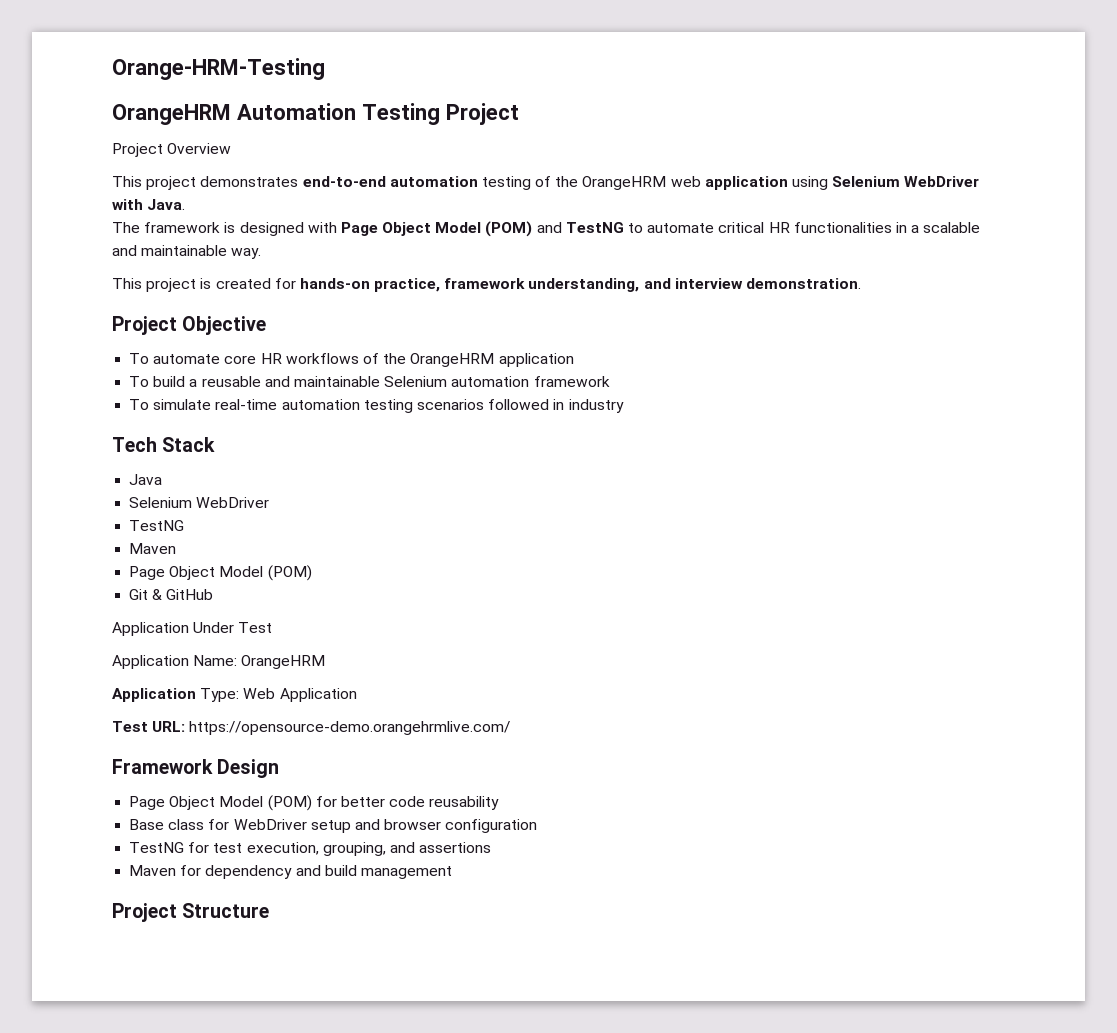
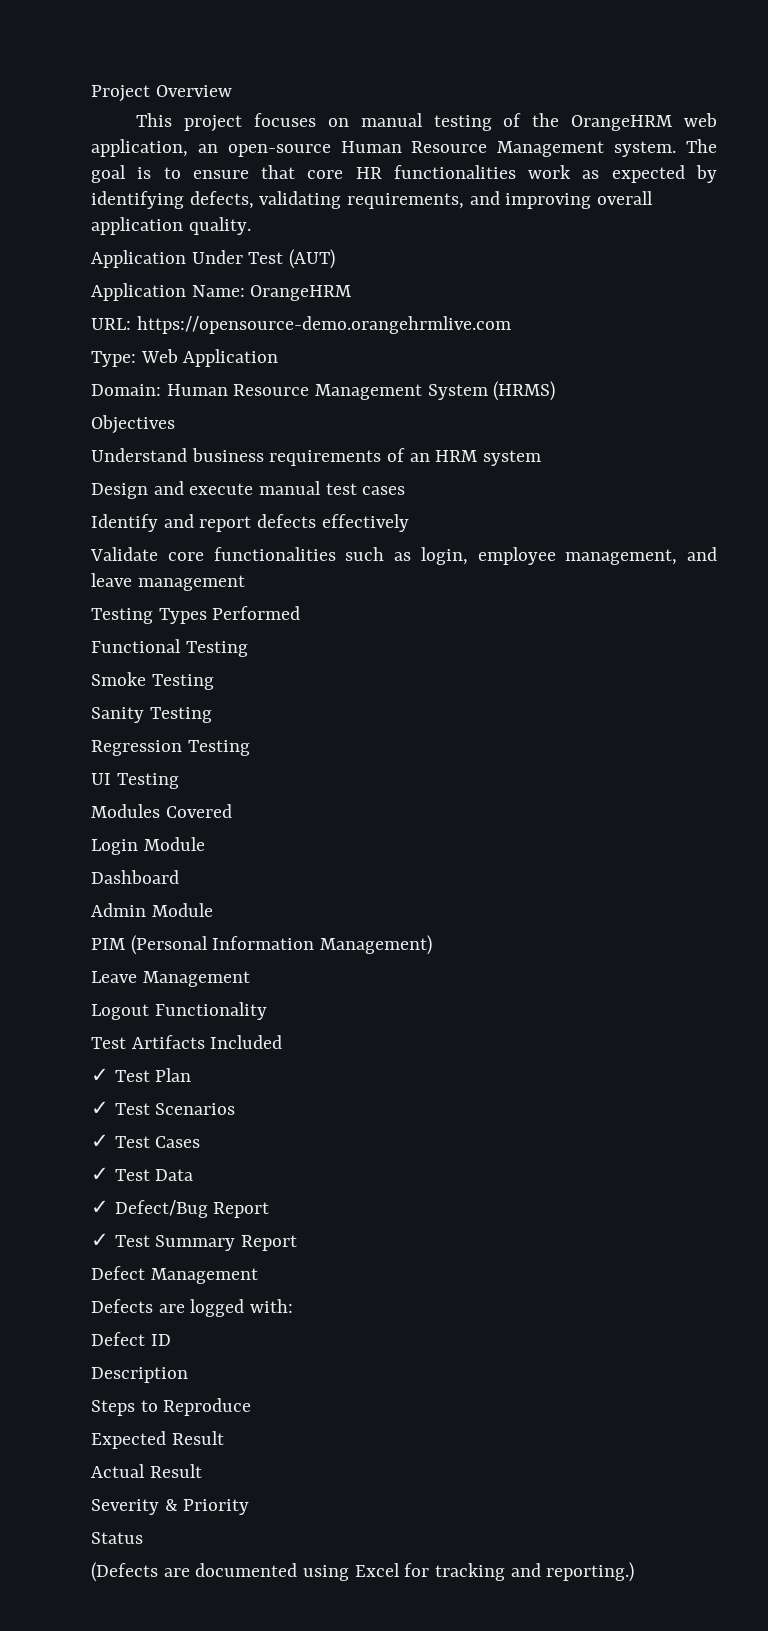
- Orange-HRM-Testing
- OrangeHRM Automation Testing Project
- This project demonstrates end-to-end automation testing of the OrangeHRM web application using Selenium WebDriver with Java.
- The framework is designed with Page Object Model (POM) and TestNG to automate critical HR functionalities in a scalable and maintainable way.
- This project is created for hands-on practice, framework understanding, and interview demonstration.
- Project Objective
- To automate core HR workflows of the OrangeHRM application
- To build a reusable and maintainable Selenium automation framework
- To simulate real-time automation testing scenarios followed in industry
- Tech Stack
- Java
- Selenium WebDriver
- TestNG
- Maven
- Page Object Model (POM)
- Git & GitHub
+ This project focuses on manual testing of the OrangeHRM web application, an open-source Human Resource Management system. The goal is to ensure that core HR functionalities work as expected by identifying defects, validating requirements, and improving overall application quality.
- Application Under Test
+ Application Under Test (AUT)
- Application Type: Web Application
+ URL: https://opensource-demo.orangehrmlive.com
+ Type: Web Application
- Test URL: https://opensource-demo.orangehrmlive.com/
- Framework Design
- Page Object Model (POM) for better code reusability
- Base class for WebDriver setup and browser configuration
- TestNG for test execution, grouping, and assertions
- Maven for dependency and build management
- Project Structure
+ Domain: Human Resource Management System (HRMS)
+ Objectives
+ Understand business requirements of an HRM system
+ Design and execute manual test cases
+ Identify and report defects effectively
+ Validate core functionalities such as login, employee management, and leave management
+ Testing Types Performed
+ Functional Testing
+ Smoke Testing
+ Sanity Testing
+ Regression Testing
+ UI Testing
+ Modules Covered
+ Login Module
+ Dashboard
+ Admin Module
+ PIM (Personal Information Management)
+ Leave Management
+ Logout Functionality
+ Test Artifacts Included
+ ✓ Test Plan
+ ✓ Test Scenarios
+ ✓ Test Cases
+ ✓ Test Data
+ ✓ Defect/Bug Report
+ ✓ Test Summary Report
+ Defect Management
+ Defects are logged with:
+ Defect ID
+ Description
+ Steps to Reproduce
+ Expected Result
+ Actual Result
+ Severity & Priority
+ Status
+ (Defects are documented using Excel for tracking and reporting.)

